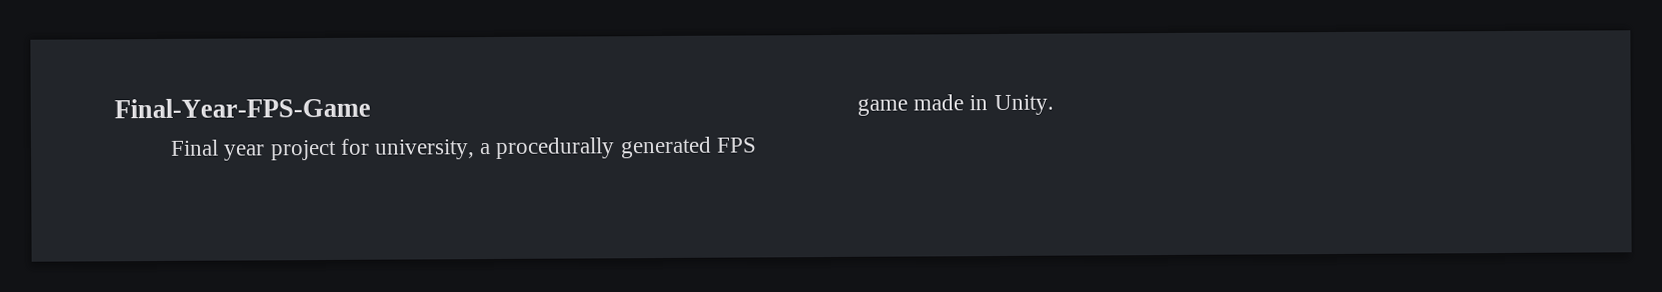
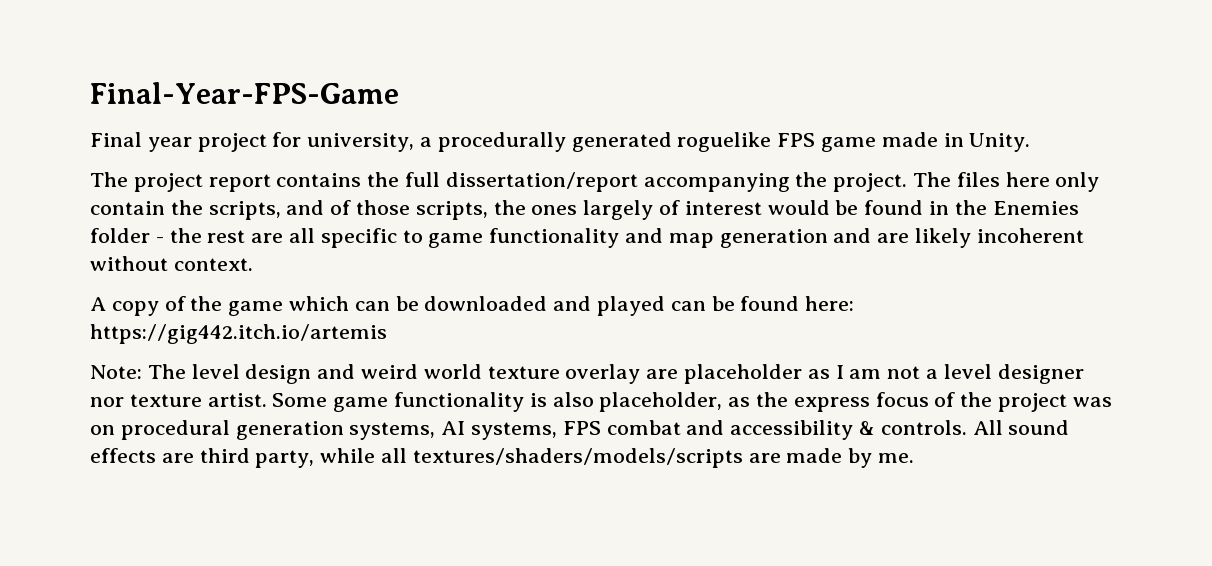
- Final year project for university, a procedurally generated FPS game made in Unity.
+ Final year project for university, a procedurally generated roguelike FPS game made in Unity.
+ The project report contains the full dissertation/report accompanying the project. The files here only contain the scripts, and of those scripts, the ones largely of interest would be found in the Enemies folder - the rest are all specific to game functionality and map generation and are likely incoherent without context.
+ A copy of the game which can be downloaded and played can be found here: https://gig442.itch.io/artemis
+ Note: The level design and weird world texture overlay are placeholder as I am not a level designer nor texture artist. Some game functionality is also placeholder, as the express focus of the project was on procedural generation systems, AI systems, FPS combat and accessibility & controls. All sound effects are third party, while all textures/shaders/models/scripts are made by me.

